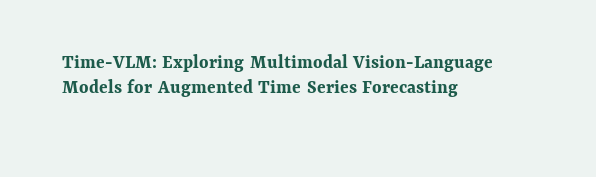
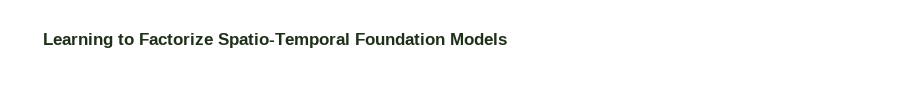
- Time-VLM: Exploring Multimodal Vision-Language Models for Augmented Time Series Forecasting
+ Learning to Factorize Spatio-Temporal Foundation Models

